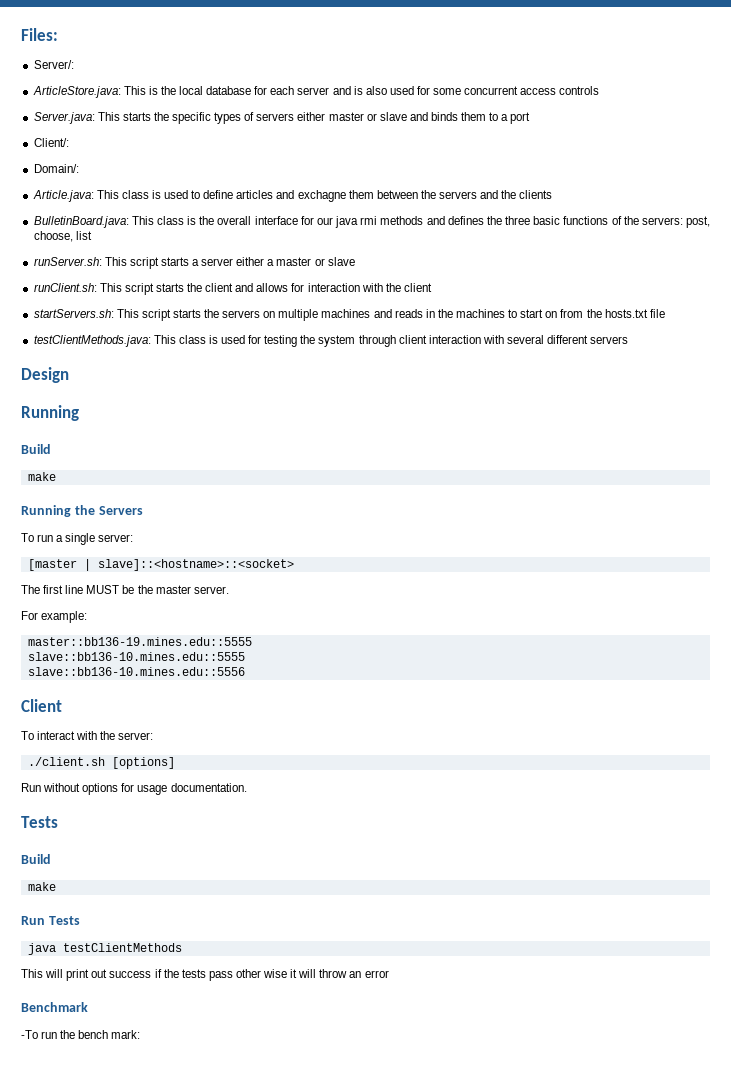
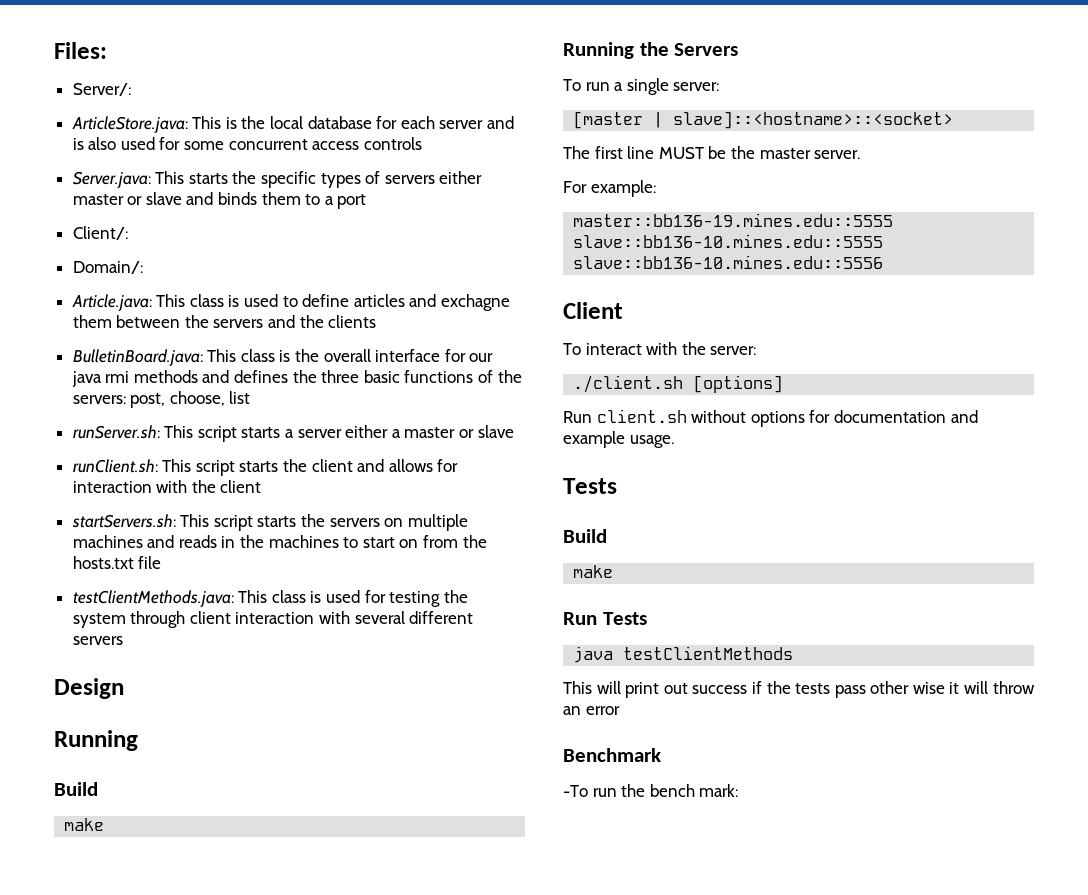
- Run without options for usage documentation.
+ Run client.sh without options for documentation and example usage.

